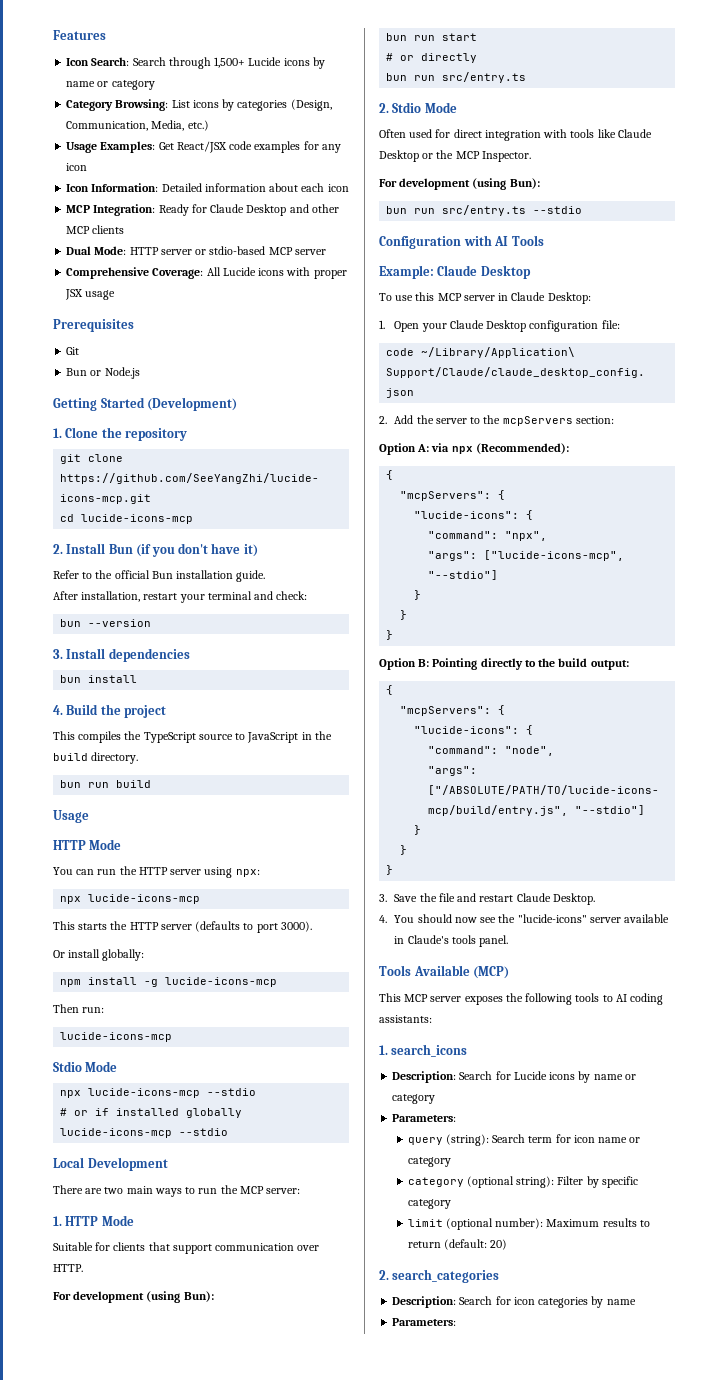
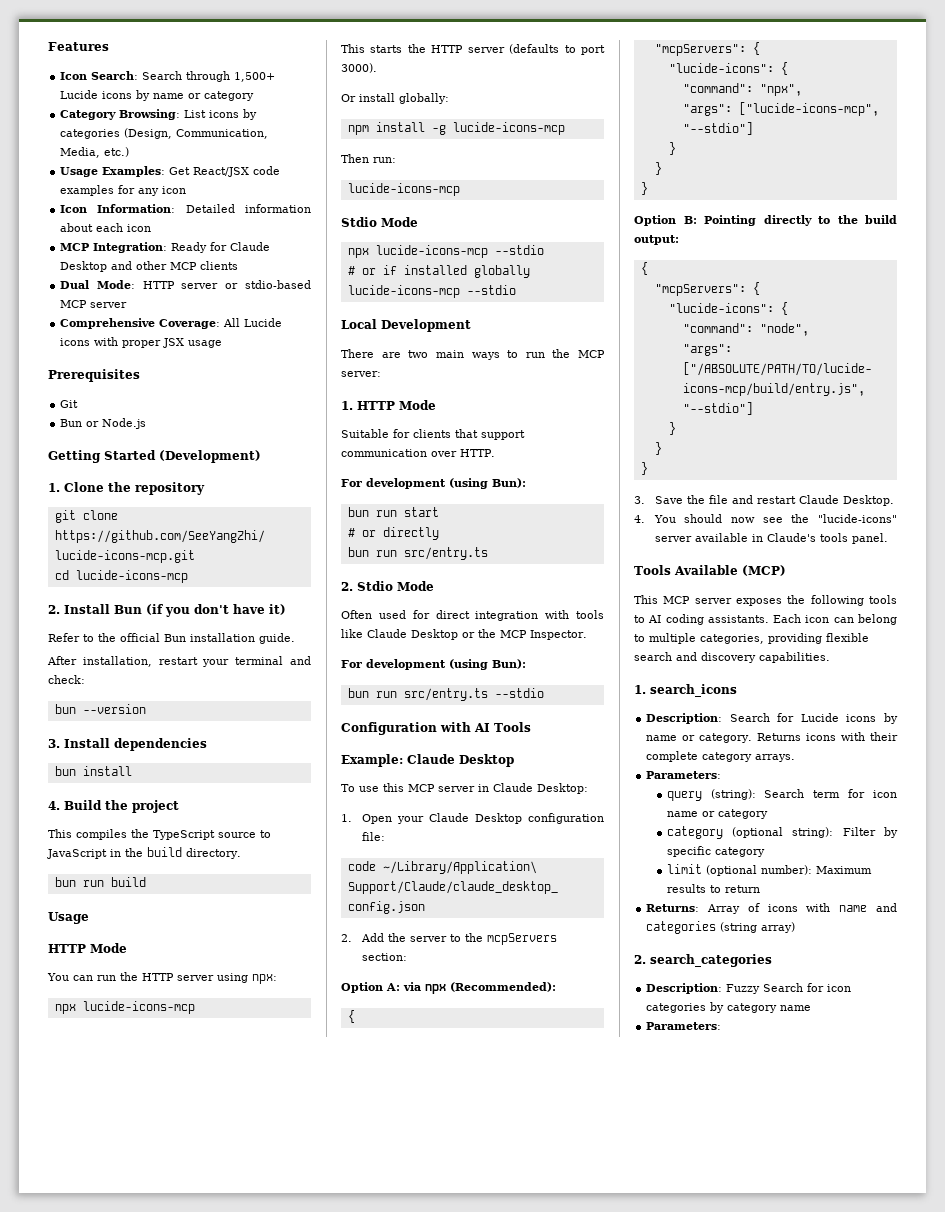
- This MCP server exposes the following tools to AI coding assistants:
+ This MCP server exposes the following tools to AI coding assistants. Each icon can belong to multiple categories, providing flexible search and discovery capabilities.
- Description: Search for Lucide icons by name or category
+ Description: Search for Lucide icons by name or category. Returns icons with their complete category arrays.
- limit (optional number): Maximum results to return (default: 20)
+ limit (optional number): Maximum results to return
+ Returns: Array of icons with name and categories (string array)
- Description: Search for icon categories by name
+ Description: Fuzzy Search for icon categories by category name

